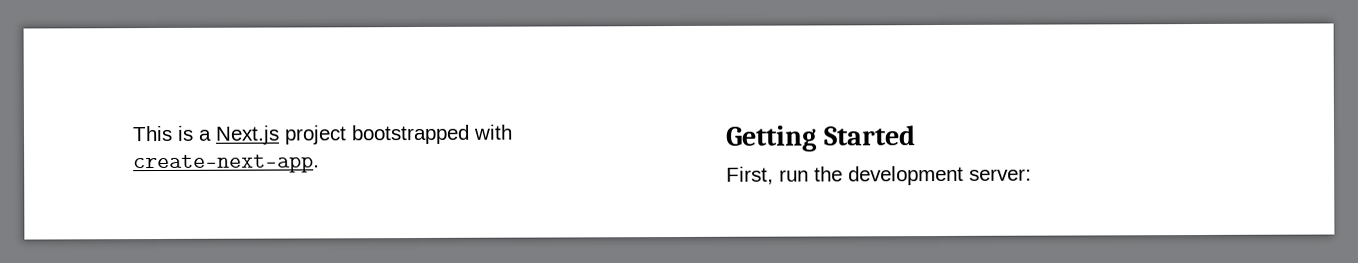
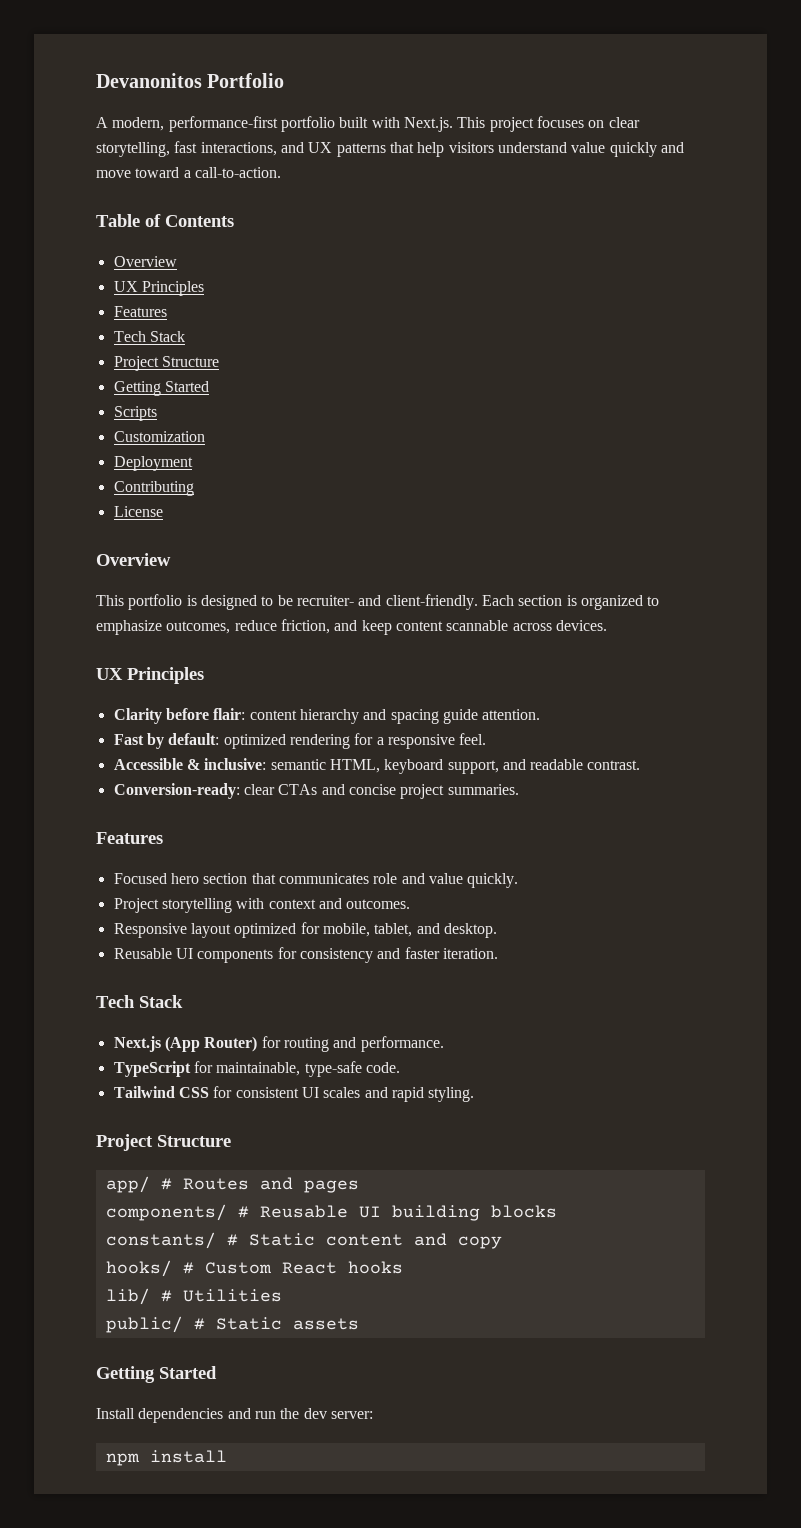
- This is a Next.js project bootstrapped with create-next-app.
+ Devanonitos Portfolio
+ A modern, performance-first portfolio built with Next.js. This project focuses on clear storytelling, fast interactions, and UX patterns that help visitors understand value quickly and move toward a call-to-action.
+ Table of Contents
+ Overview
+ UX Principles
+ Features
+ Tech Stack
+ Project Structure
  Getting Started
- First, run the development server:
+ Scripts
+ Customization
+ Deployment
+ Contributing
+ License
+ Overview
+ This portfolio is designed to be recruiter- and client-friendly. Each section is organized to emphasize outcomes, reduce friction, and keep content scannable across devices.
+ UX Principles
+ Clarity before flair: content hierarchy and spacing guide attention.
+ Fast by default: optimized rendering for a responsive feel.
+ Accessible & inclusive: semantic HTML, keyboard support, and readable contrast.
+ Conversion-ready: clear CTAs and concise project summaries.
+ Features
+ Focused hero section that communicates role and value quickly.
+ Project storytelling with context and outcomes.
+ Responsive layout optimized for mobile, tablet, and desktop.
+ Reusable UI components for consistency and faster iteration.
+ Tech Stack
+ Next.js (App Router) for routing and performance.
+ TypeScript for maintainable, type-safe code.
+ Tailwind CSS for consistent UI scales and rapid styling.
+ Project Structure
+ app/ # Routes and pages
+ components/ # Reusable UI building blocks
+ constants/ # Static content and copy
+ hooks/ # Custom React hooks
+ lib/ # Utilities
+ public/ # Static assets
+ Getting Started
+ Install dependencies and run the dev server:
+ npm install

